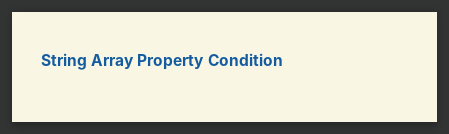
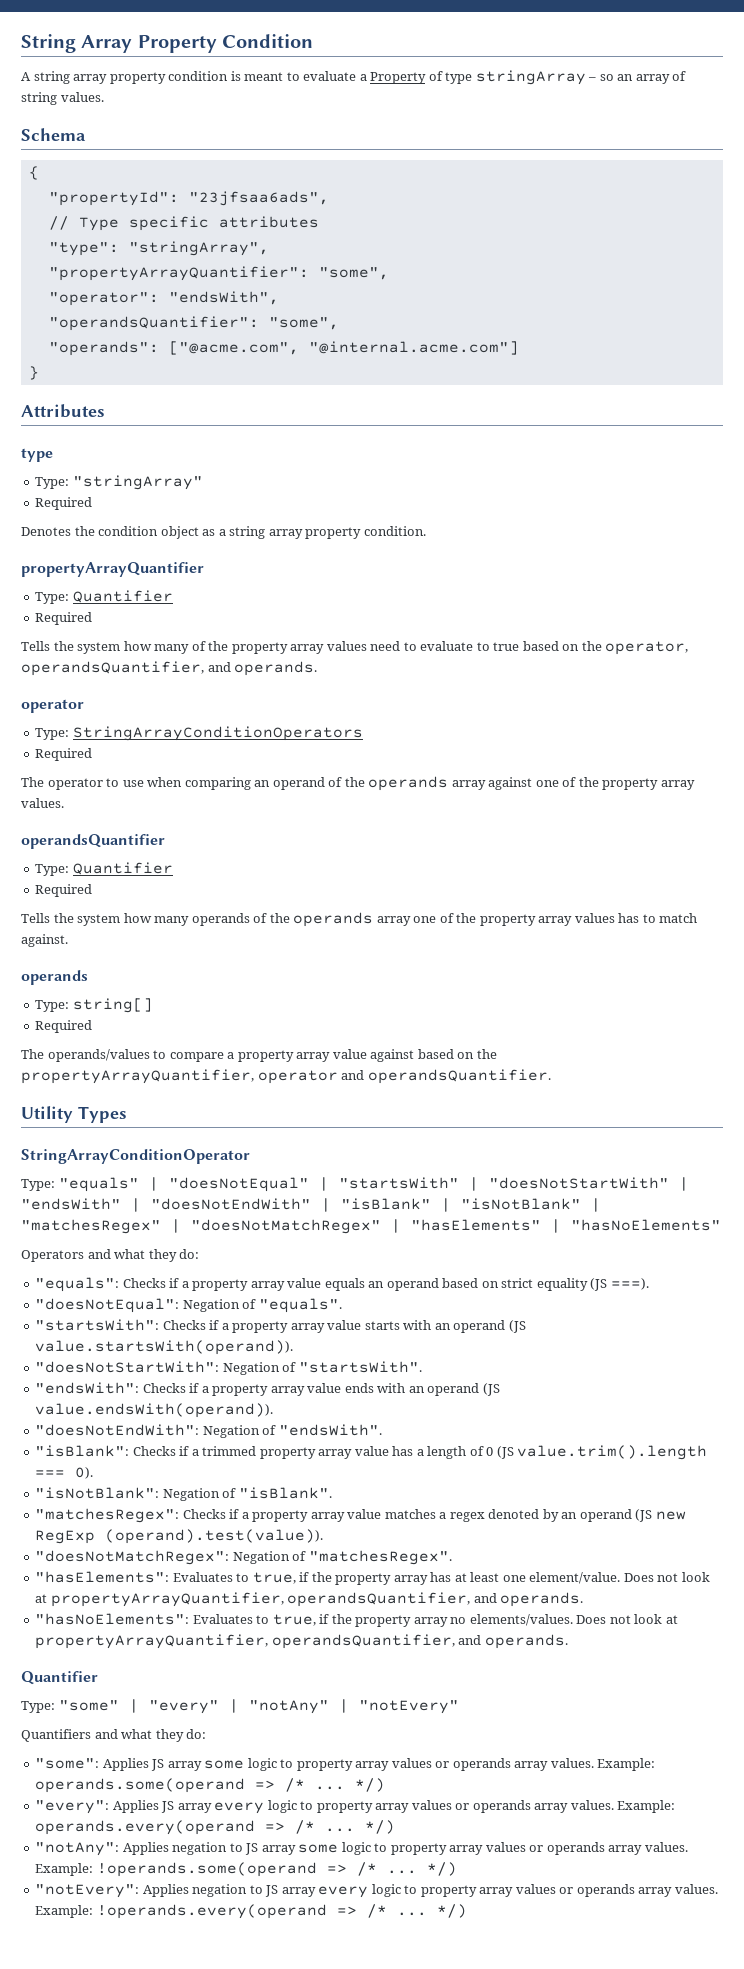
+ A string array property condition is meant to evaluate a Property of type stringArray – so an array of string values.
+ Schema
+ {
+ "propertyId": "23jfsaa6ads",
+ // Type specific attributes
+ "type": "stringArray",
+ "propertyArrayQuantifier": "some",
+ "operator": "endsWith",
+ "operandsQuantifier": "some",
+ "operands": ["@acme.com", "@internal.acme.com"]
+ }
+ Attributes
+ type
+ Type: "stringArray"
+ Required
+ Denotes the condition object as a string array property condition.
+ propertyArrayQuantifier
+ Type: Quantifier
+ Required
+ Tells the system how many of the property array values need to evaluate to true based on the operator, operandsQuantifier, and operands.
+ operator
+ Type: StringArrayConditionOperators
+ Required
+ The operator to use when comparing an operand of the operands array against one of the property array values.
+ operandsQuantifier
+ Type: Quantifier
+ Required
+ Tells the system how many operands of the operands array one of the property array values has to match against.
+ operands
+ Type: string[]
+ Required
+ The operands/values to compare a property array value against based on the propertyArrayQuantifier, operator and operandsQuantifier.
+ Utility Types
+ StringArrayConditionOperator
+ Type: "equals" | "doesNotEqual" | "startsWith" | "doesNotStartWith" | "endsWith" | "doesNotEndWith" | "isBlank" | "isNotBlank" | "matchesRegex" | "doesNotMatchRegex" | "hasElements" | "hasNoElements"
+ Operators and what they do:
+ "equals": Checks if a property array value equals an operand based on strict equality (JS ===).
+ "doesNotEqual": Negation of "equals".
+ "startsWith": Checks if a property array value starts with an operand (JS value.startsWith(operand)).
+ "doesNotStartWith": Negation of "startsWith".
+ "endsWith": Checks if a property array value ends with an operand (JS value.endsWith(operand)).
+ "doesNotEndWith": Negation of "endsWith".
+ "isBlank": Checks if a trimmed property array value has a length of 0 (JS value.trim().length === 0).
+ "isNotBlank": Negation of "isBlank".
+ "matchesRegex": Checks if a property array value matches a regex denoted by an operand (JS new RegExp (operand).test(value)).
+ "doesNotMatchRegex": Negation of "matchesRegex".
+ "hasElements": Evaluates to true, if the property array has at least one element/value. Does not look at propertyArrayQuantifier, operandsQuantifier, and operands.
+ "hasNoElements": Evaluates to true, if the property array no elements/values. Does not look at propertyArrayQuantifier, operandsQuantifier, and operands.
+ Quantifier
+ Type: "some" | "every" | "notAny" | "notEvery"
+ Quantifiers and what they do:
+ "some": Applies JS array some logic to property array values or operands array values. Example: operands.some(operand => /* ... */)
+ "every": Applies JS array every logic to property array values or operands array values. Example: operands.every(operand => /* ... */)
+ "notAny": Applies negation to JS array some logic to property array values or operands array values. Example: !operands.some(operand => /* ... */)
+ "notEvery": Applies negation to JS array every logic to property array values or operands array values. Example: !operands.every(operand => /* ... */)

